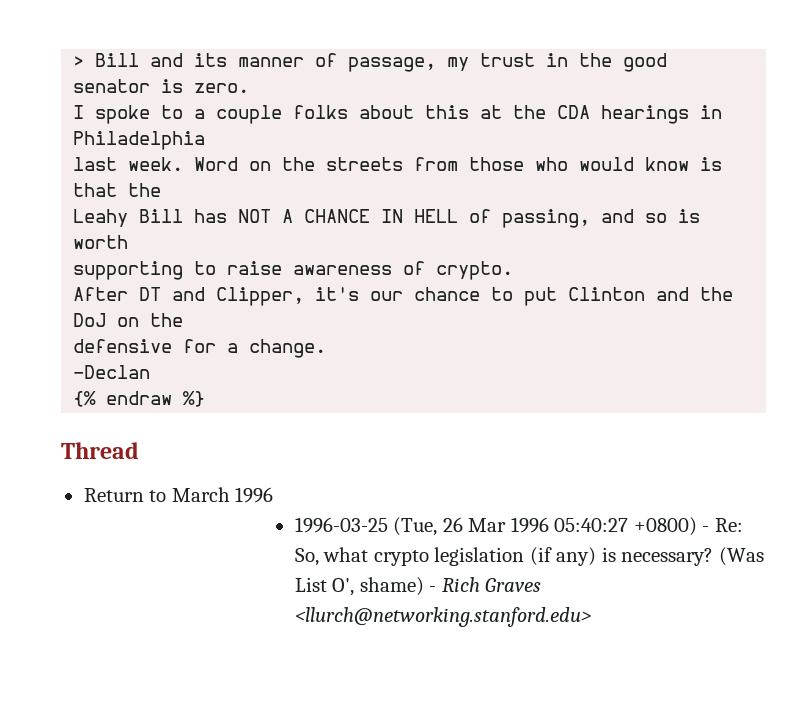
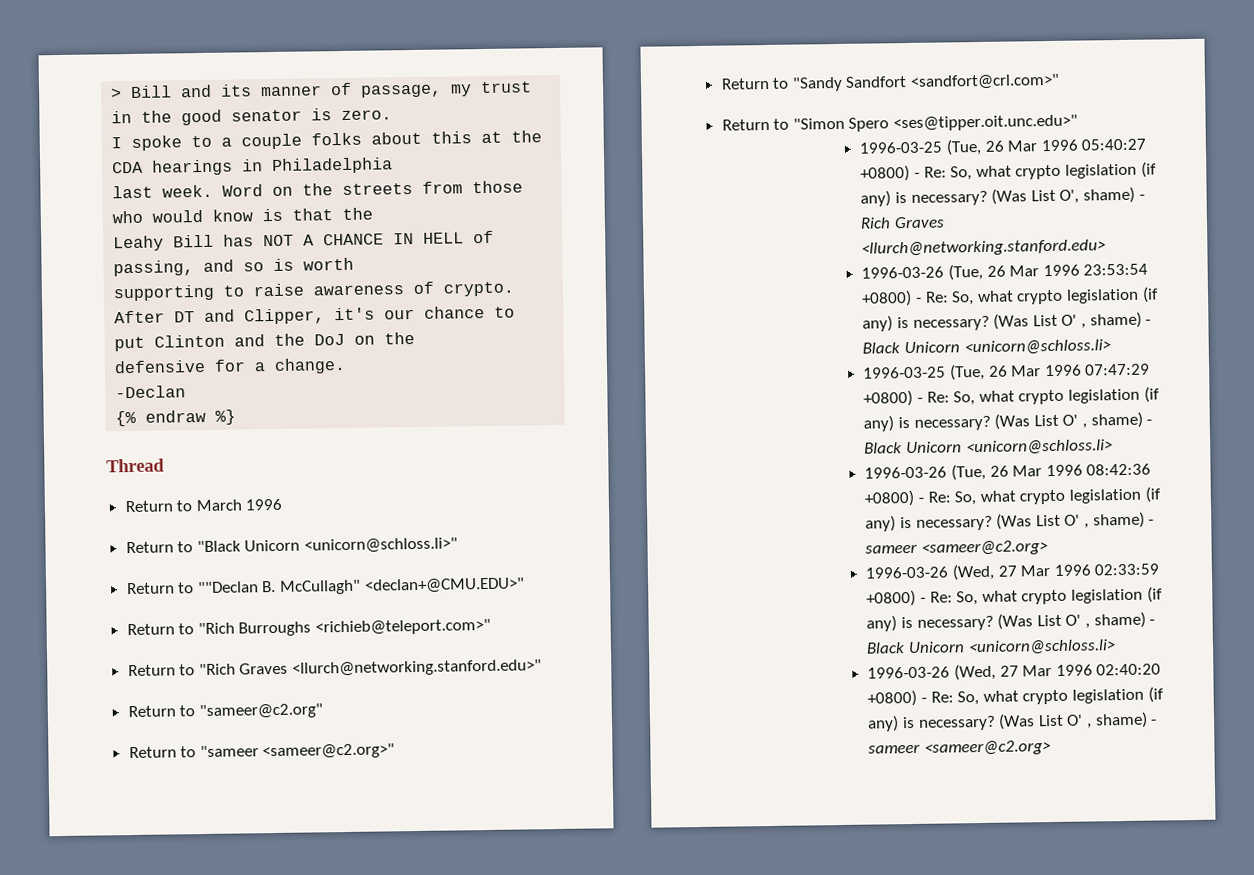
+ Return to "Black Unicorn <unicorn@schloss.li>"
+ Return to ""Declan B. McCullagh" <declan+@CMU.EDU>"
+ Return to "Rich Burroughs <richieb@teleport.com>"
+ Return to "Rich Graves <llurch@networking.stanford.edu>"
+ Return to "sameer@c2.org"
+ Return to "sameer <sameer@c2.org>"
+ Return to "Sandy Sandfort <sandfort@crl.com>"
+ Return to "Simon Spero <ses@tipper.oit.unc.edu>"
+ 1996-03-26 (Tue, 26 Mar 1996 23:53:54 +0800) - Re: So, what crypto legislation (if any) is necessary? (Was List O' , shame) - Black Unicorn <unicorn@schloss.li>
+ 1996-03-25 (Tue, 26 Mar 1996 07:47:29 +0800) - Re: So, what crypto legislation (if any) is necessary? (Was List O' , shame) - Black Unicorn <unicorn@schloss.li>
+ 1996-03-26 (Tue, 26 Mar 1996 08:42:36 +0800) - Re: So, what crypto legislation (if any) is necessary? (Was List O' , shame) - sameer <sameer@c2.org>
+ 1996-03-26 (Wed, 27 Mar 1996 02:33:59 +0800) - Re: So, what crypto legislation (if any) is necessary? (Was List O' , shame) - Black Unicorn <unicorn@schloss.li>
+ 1996-03-26 (Wed, 27 Mar 1996 02:40:20 +0800) - Re: So, what crypto legislation (if any) is necessary? (Was List O' , shame) - sameer <sameer@c2.org>

